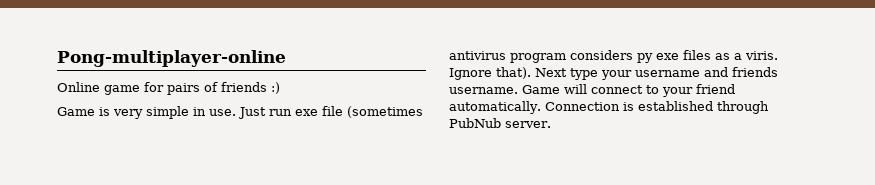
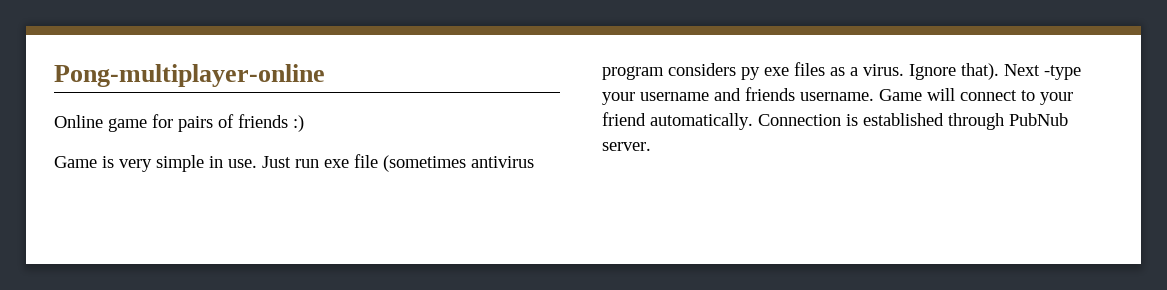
- Just run exe file (sometimes antivirus program considers py exe files as a viris.
+ Just run exe file (sometimes antivirus program considers py exe files as a virus.
- Next type your username and friends username.
+ Next -type your username and friends username.

